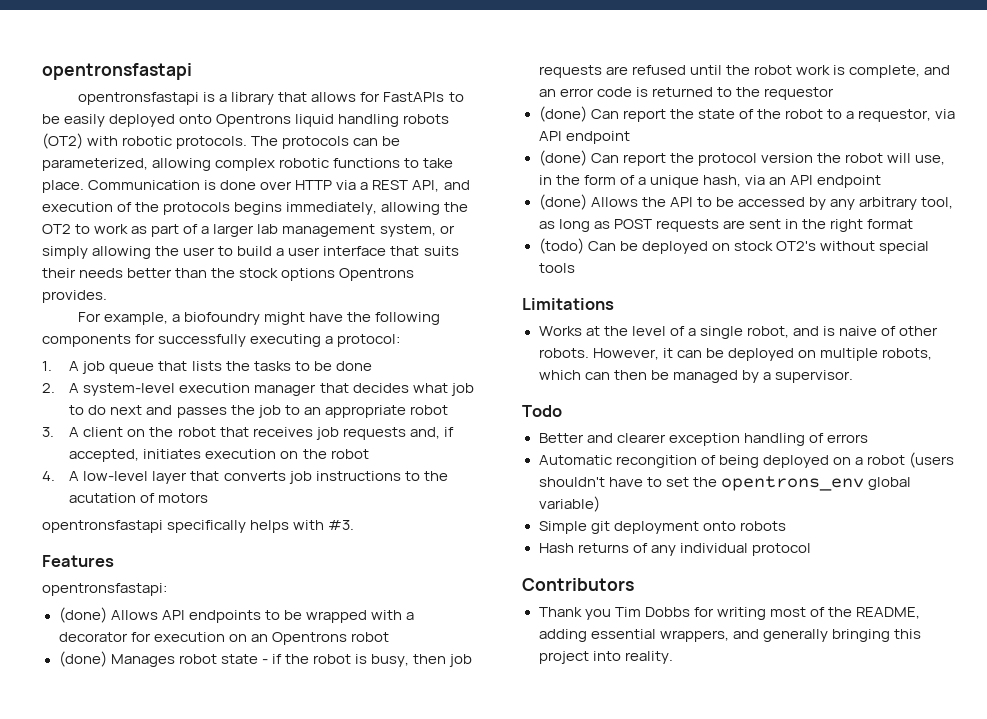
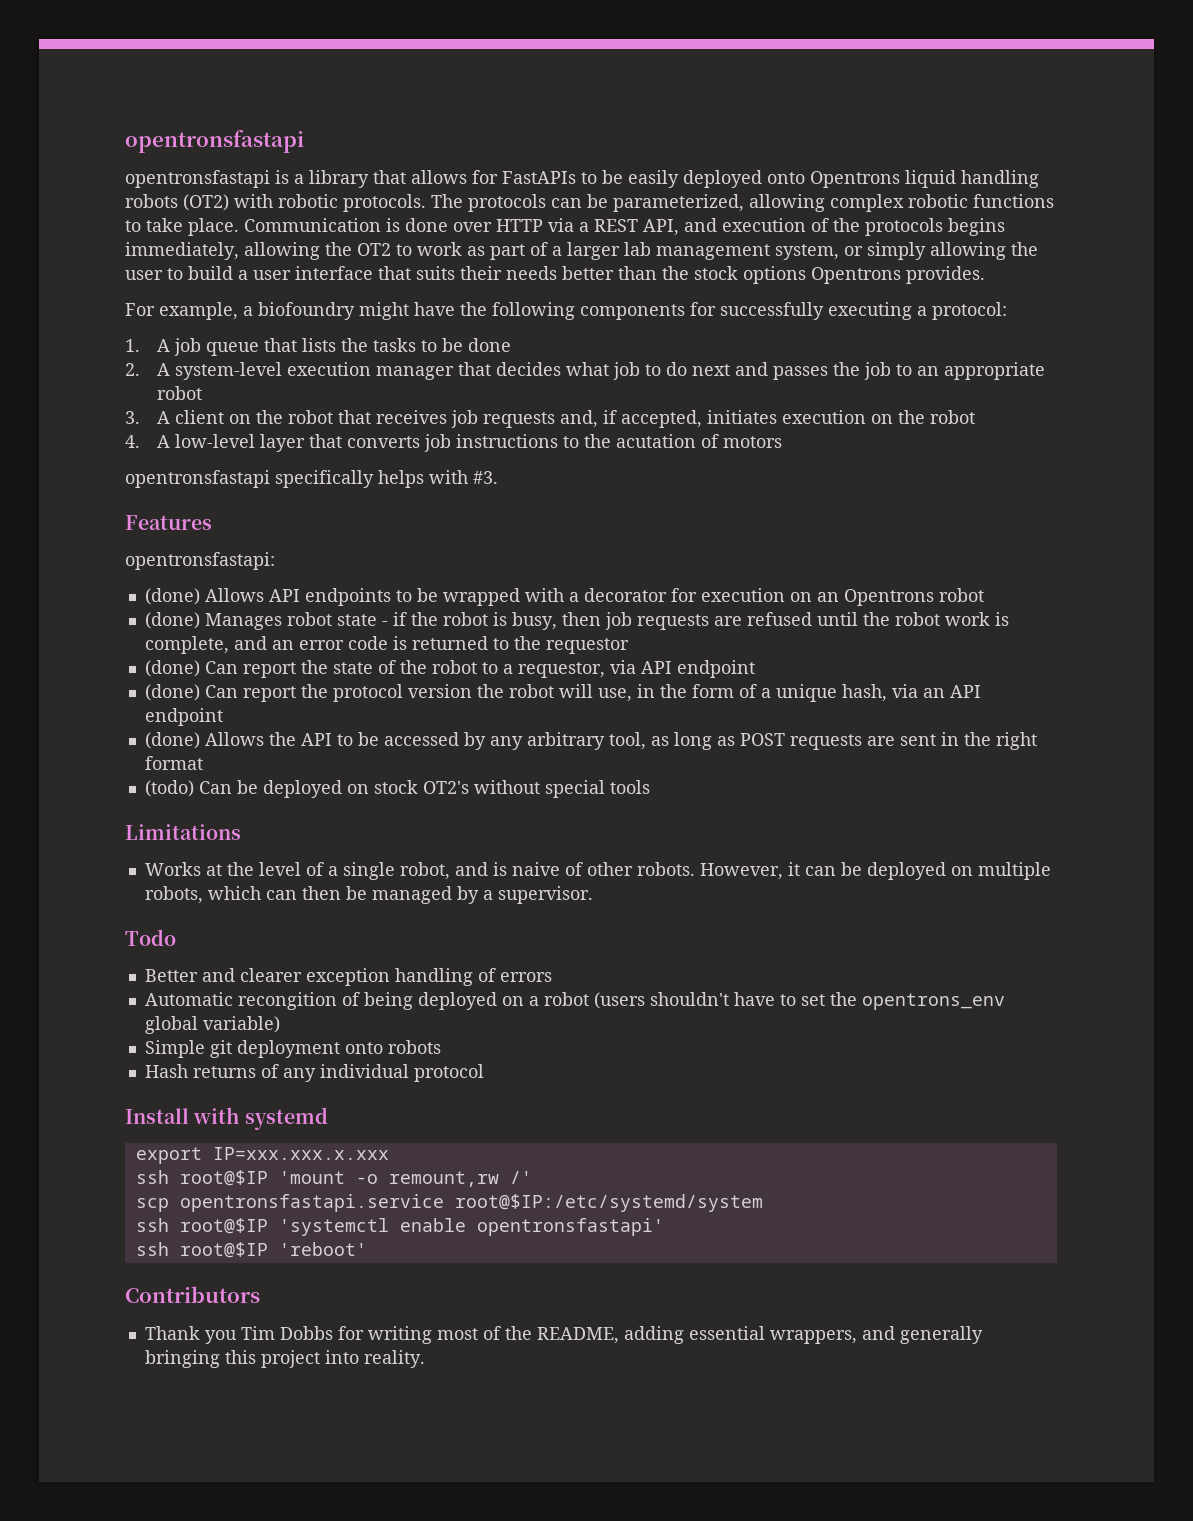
+ Install with systemd
+ export IP=xxx.xxx.x.xxx
+ ssh root@$IP 'mount -o remount,rw /'
+ scp opentronsfastapi.service root@$IP:/etc/systemd/system
+ ssh root@$IP 'systemctl enable opentronsfastapi'
+ ssh root@$IP 'reboot'

